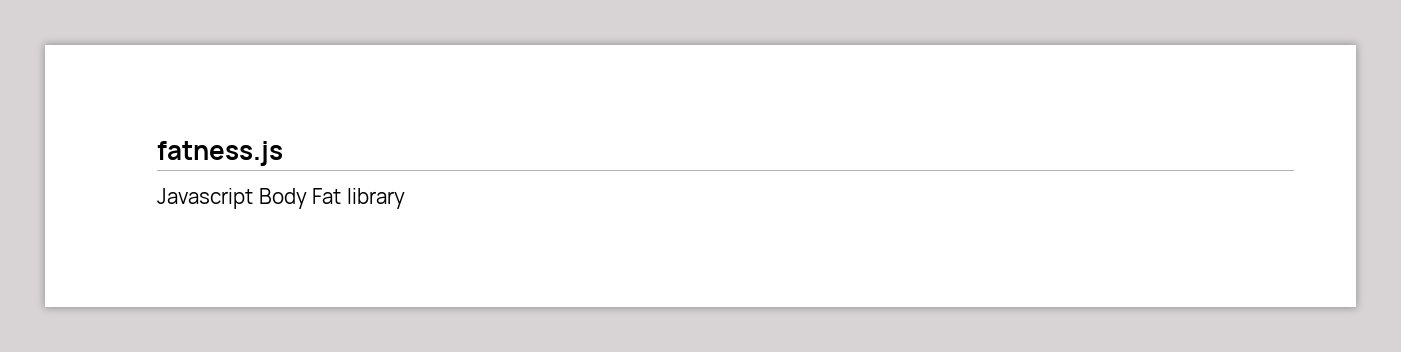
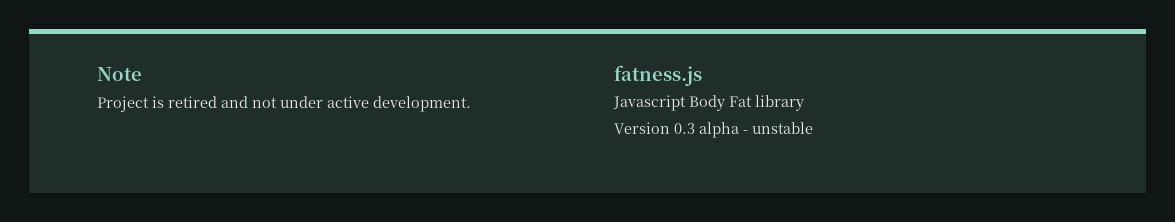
+ Note
+ Project is retired and not under active development.
+ Version 0.3 alpha - unstable

